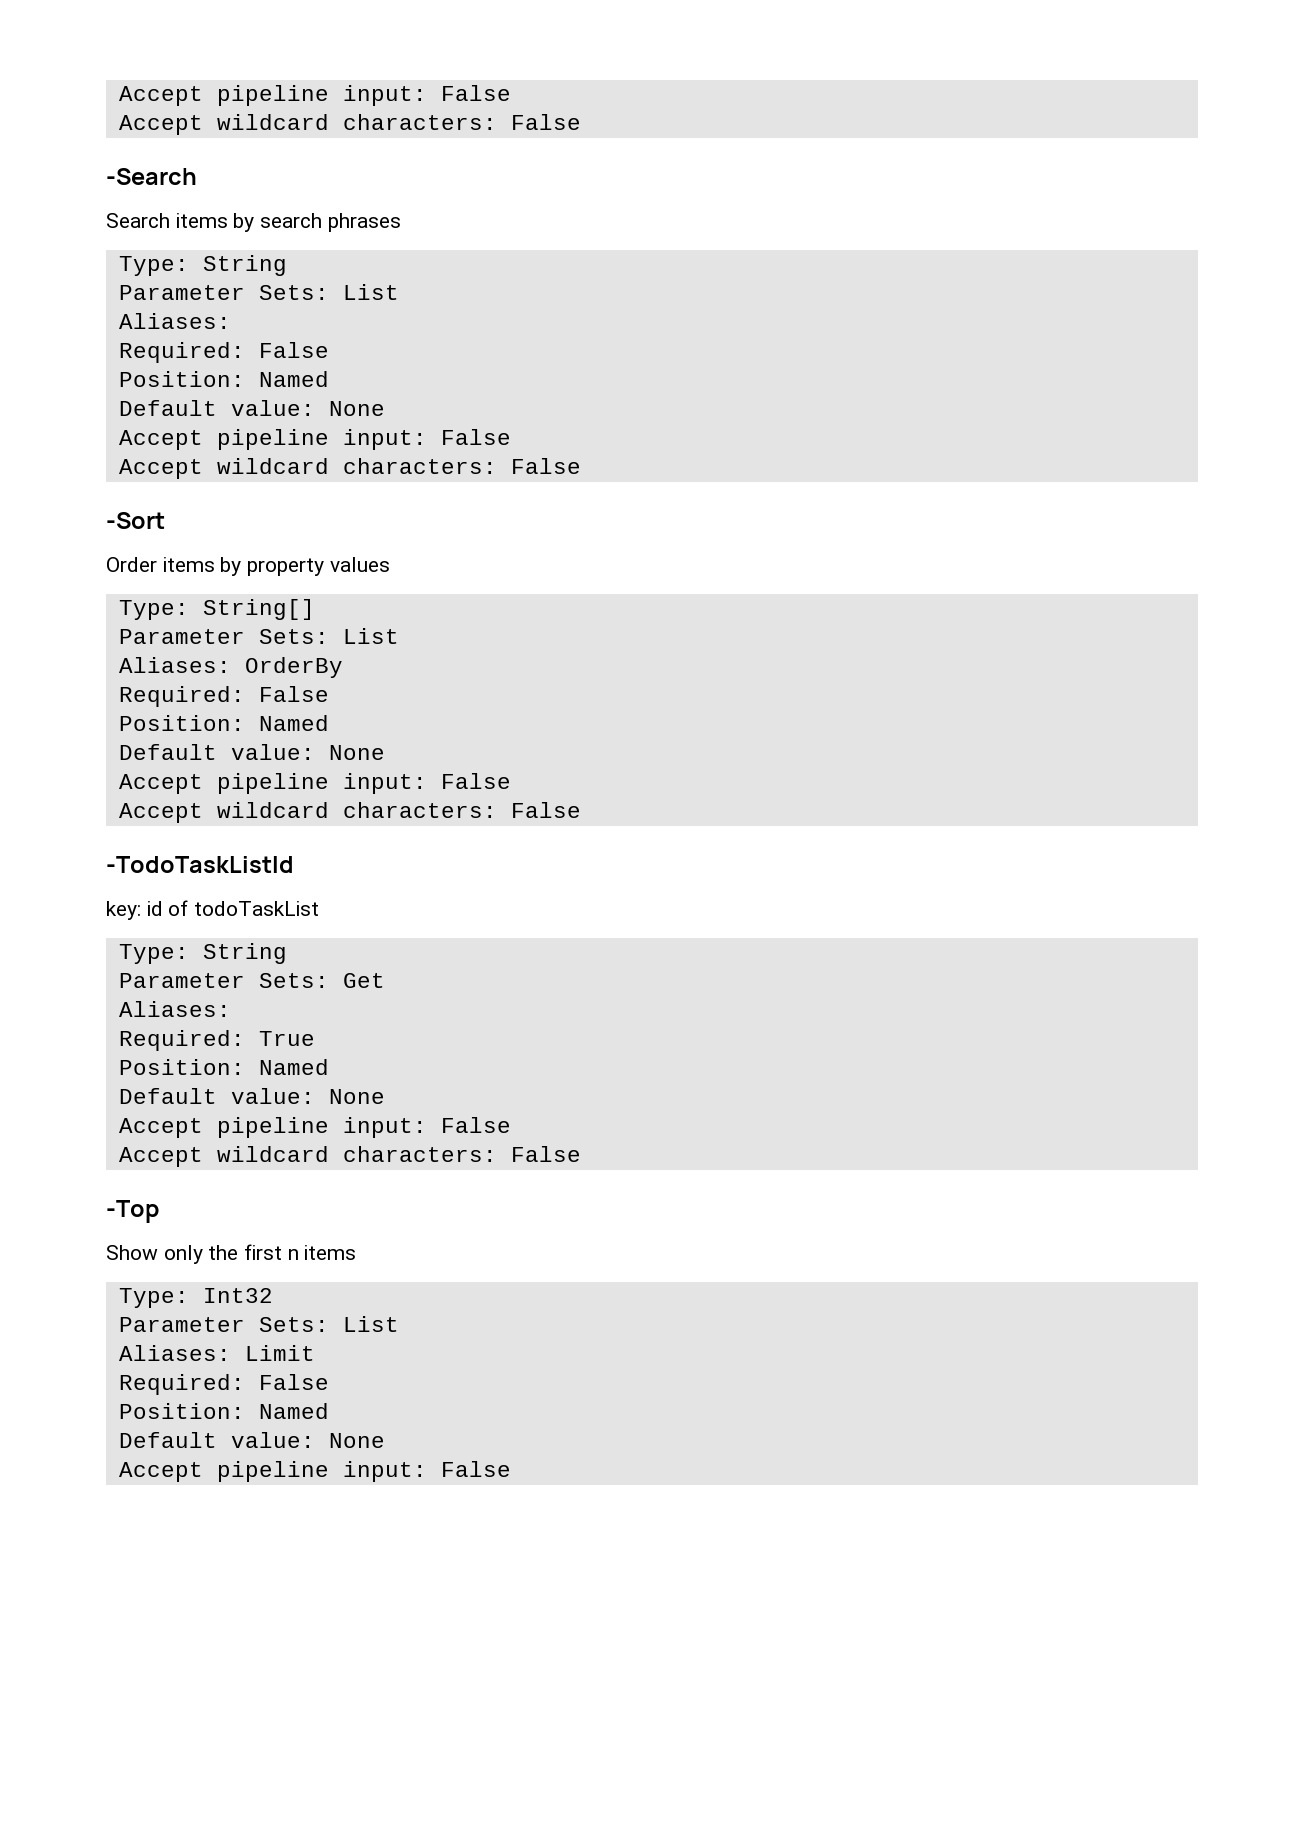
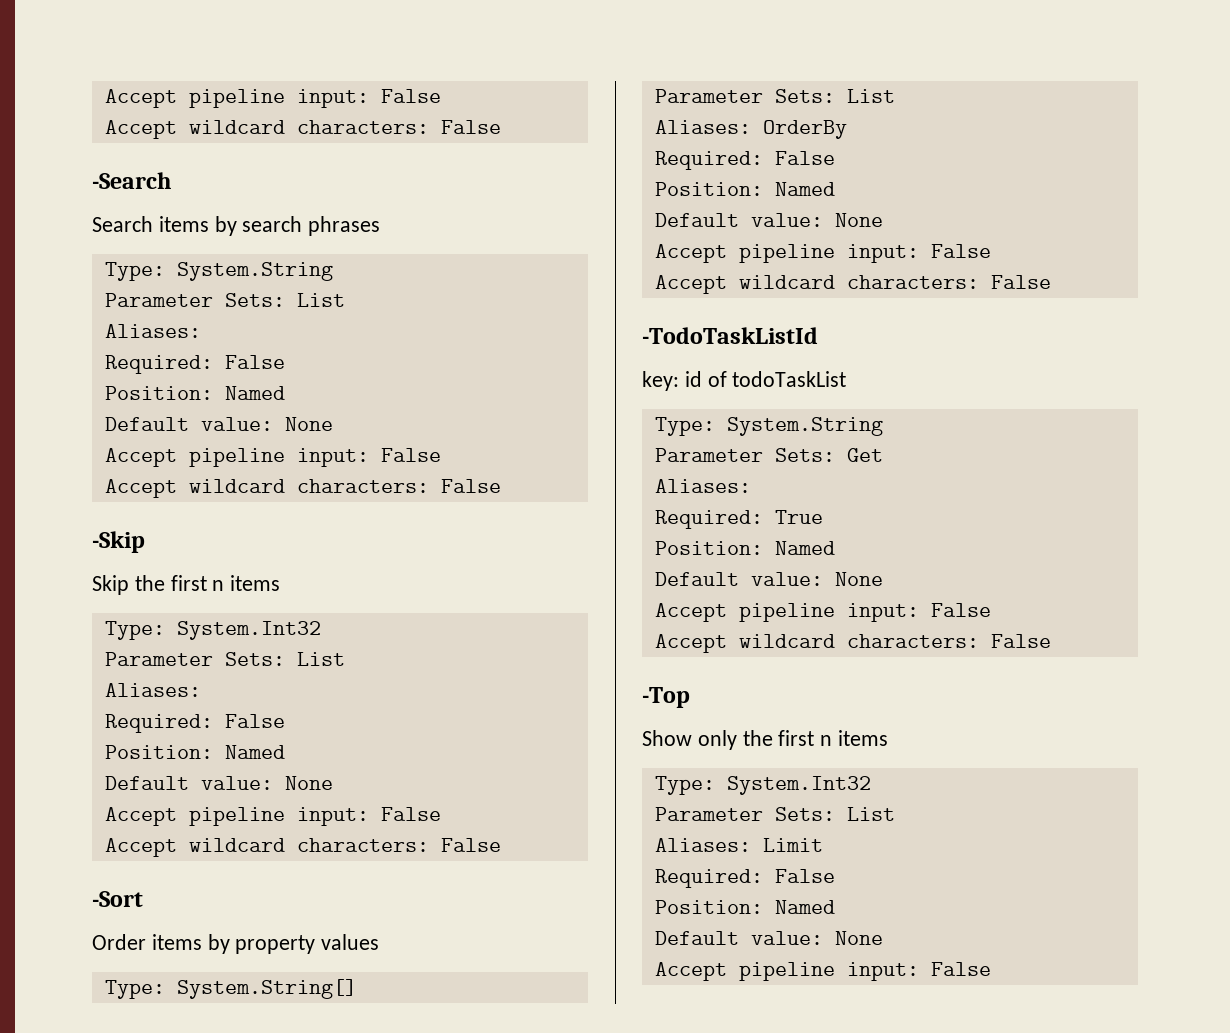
  Search items by search phrases
- Type: String
+ Type: System.String
+ Parameter Sets: List
+ Aliases:
+ Required: False
+ Position: Named
+ Default value: None
+ Accept pipeline input: False
+ Accept wildcard characters: False
+ -Skip
+ Skip the first n items
+ Type: System.Int32
- Type: String[]
+ Type: System.String[]
  key: id of todoTaskList
- Type: String
+ Type: System.String
  Show only the first n items
- Type: Int32
+ Type: System.Int32

